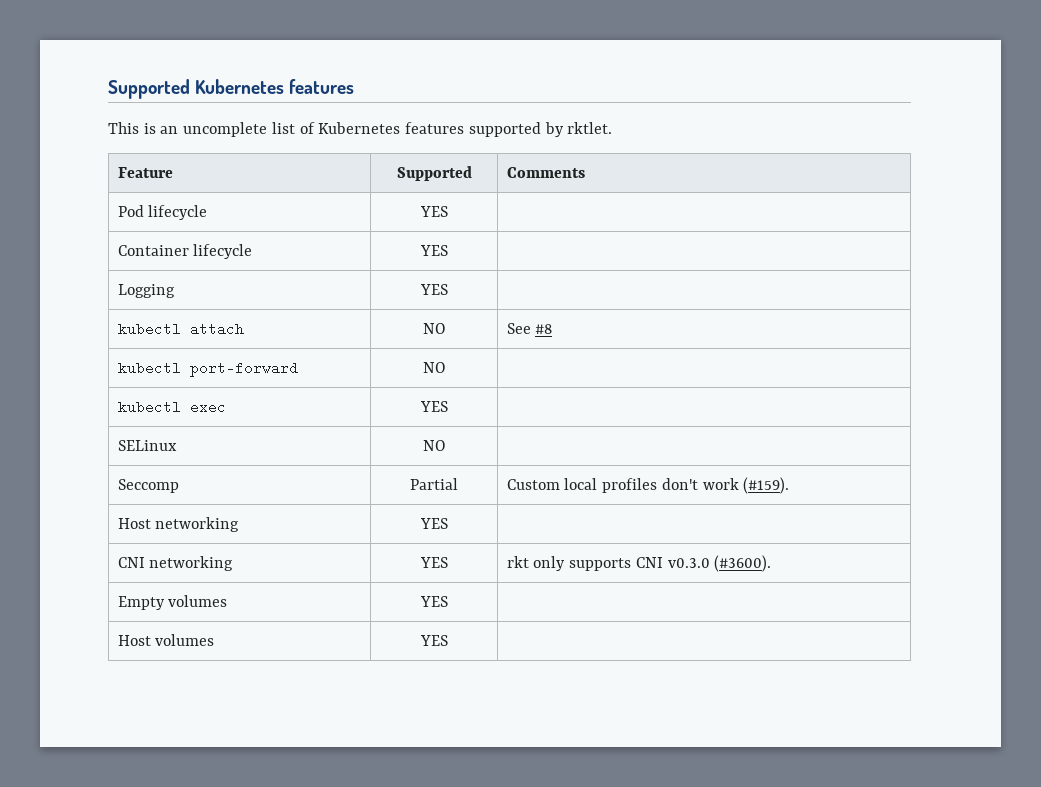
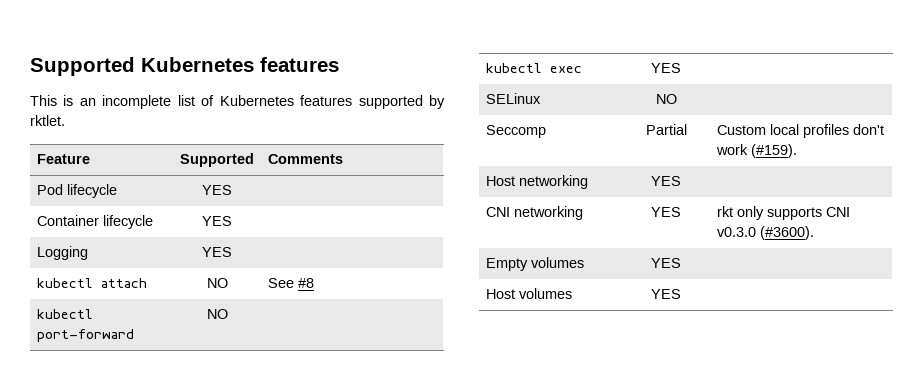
- This is an uncomplete list of Kubernetes features supported by rktlet.
+ This is an incomplete list of Kubernetes features supported by rktlet.

